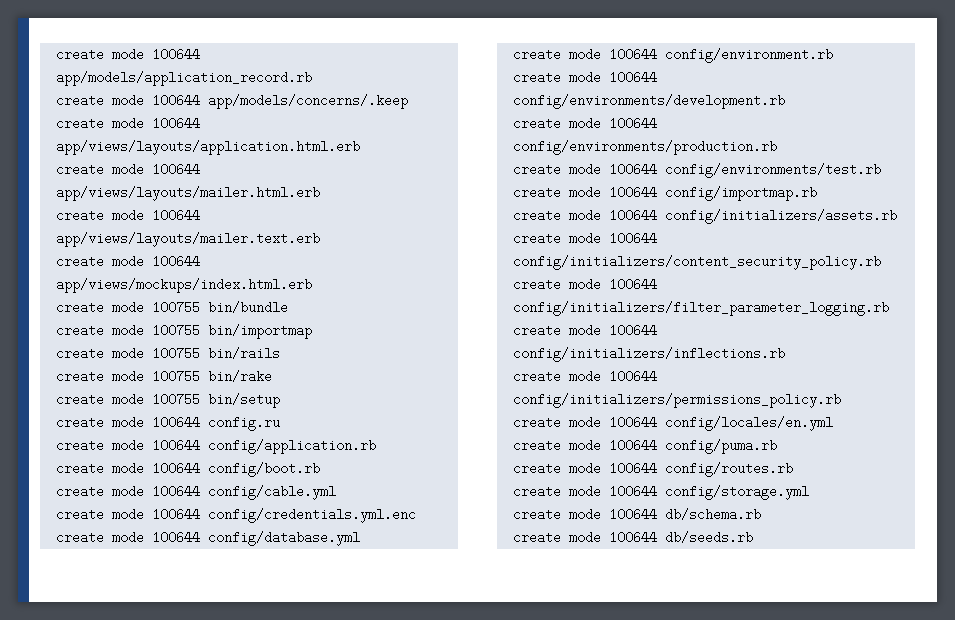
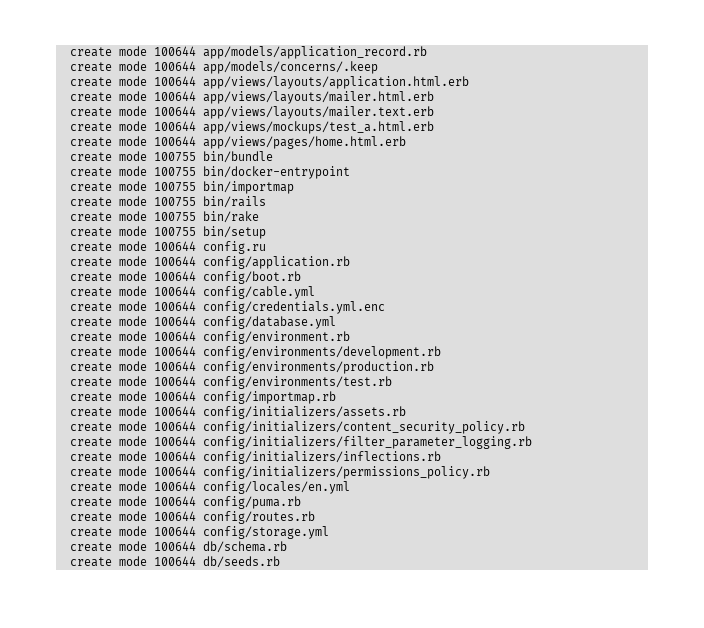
- create mode 100644 app/views/mockups/index.html.erb
+ create mode 100644 app/views/mockups/test_a.html.erb
+ create mode 100644 app/views/pages/home.html.erb
+ create mode 100755 bin/docker-entrypoint

